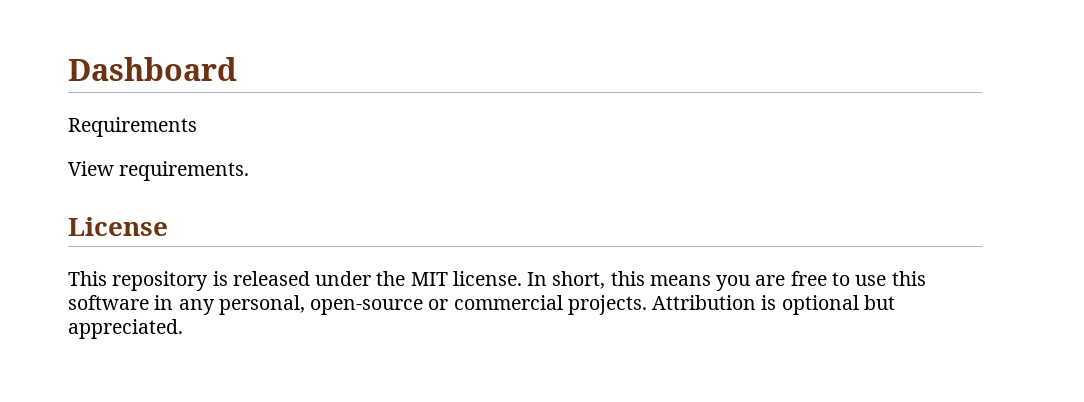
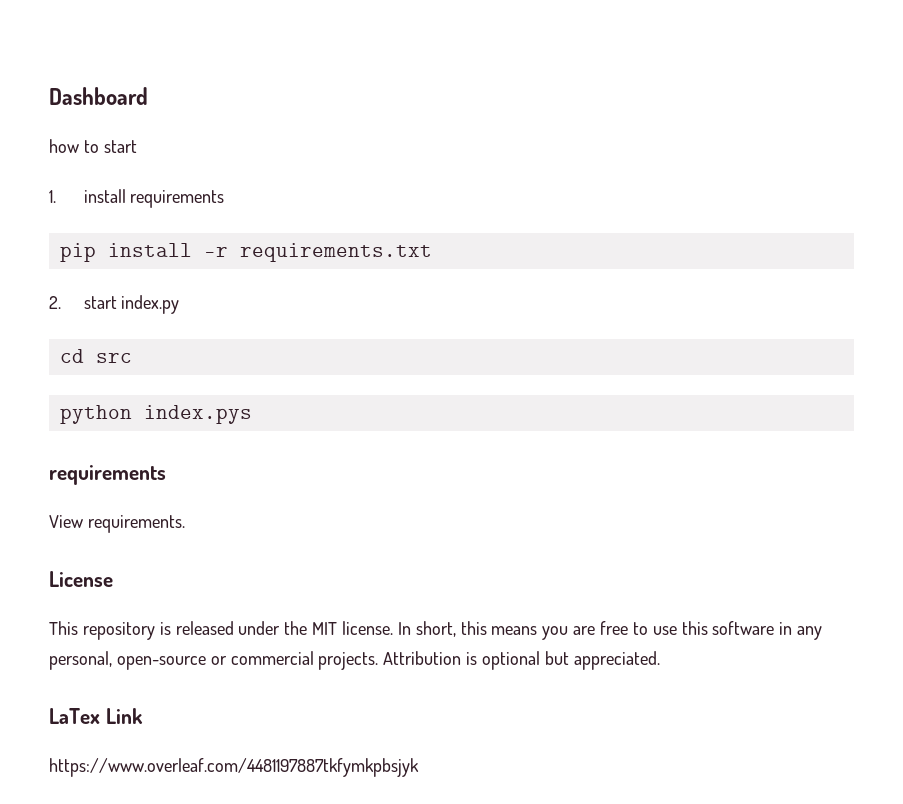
- Requirements
+ how to start
+ 1. install requirements
+ pip install -r requirements.txt
+ 2. start index.py
+ cd src
+ python index.pys
+ requirements
+ LaTex Link
+ https://www.overleaf.com/4481197887tkfymkpbsjyk

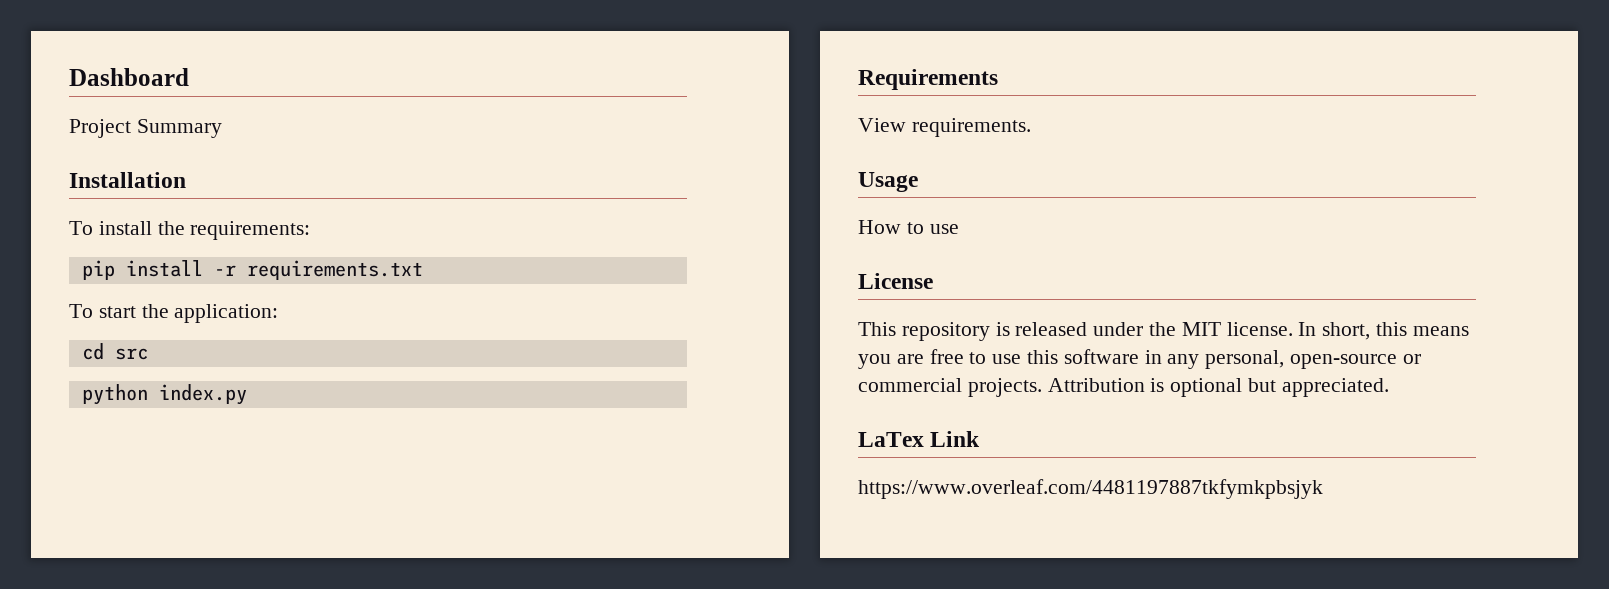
- how to start
- 1. install requirements
+ Project Summary
+ Installation
+ To install the requirements:
- 2. start index.py
+ To start the application:
- python index.pys
- requirements
+ python index.py
+ Requirements
+ Usage
+ How to use

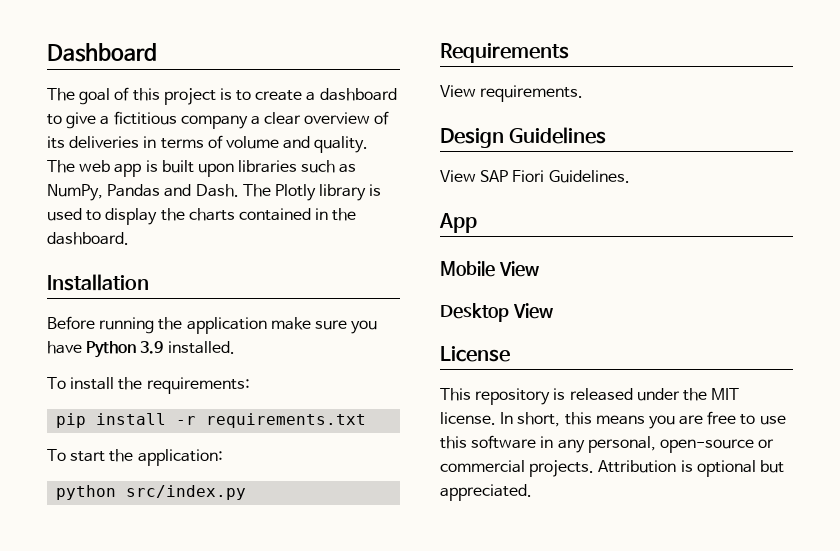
- Project Summary
+ The goal of this project is to create a dashboard to give a fictitious company a clear overview of its deliveries in terms of volume and quality. The web app is built upon libraries such as NumPy, Pandas and Dash. The Plotly library is used to display the charts contained in the dashboard.
  Installation
+ Before running the application make sure you have Python 3.9 installed.
- cd src
- python index.py
+ python src/index.py
- Usage
- How to use
+ Design Guidelines
+ View SAP Fiori Guidelines.
+ App
+ Mobile View
+ Desktop View
- LaTex Link
- https://www.overleaf.com/4481197887tkfymkpbsjyk

